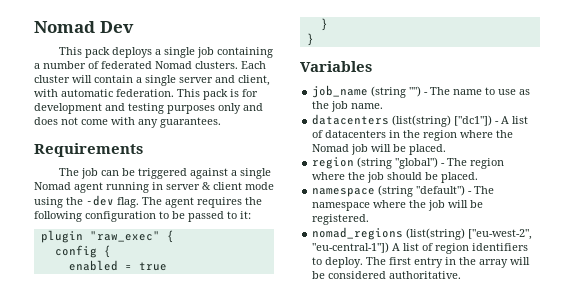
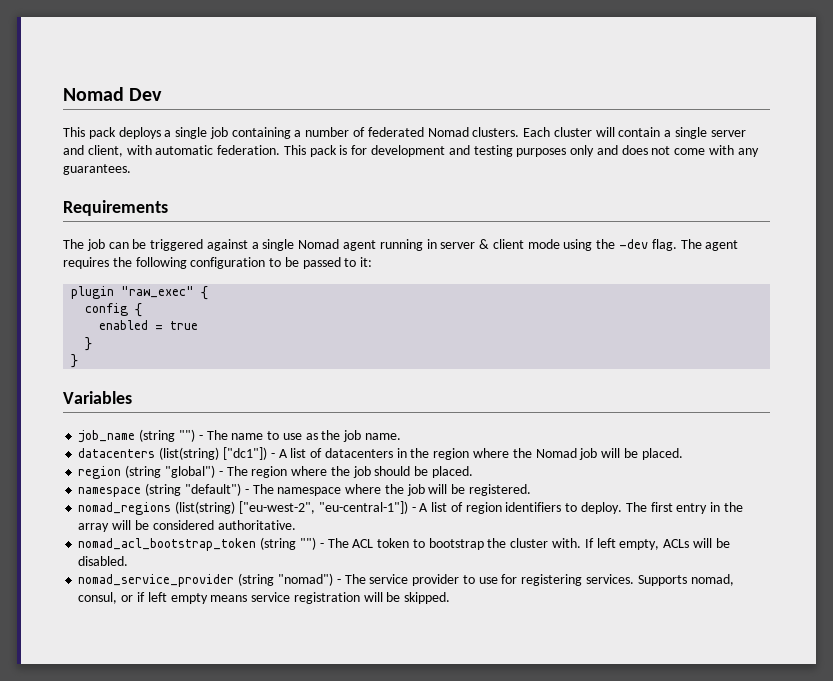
- nomad_regions (list(string) ["eu-west-2", "eu-central-1"]) A list of region identifiers to deploy.
+ nomad_regions (list(string) ["eu-west-2", "eu-central-1"]) - A list of region identifiers to deploy.
+ nomad_acl_bootstrap_token (string "") - The ACL token to bootstrap the cluster with. If left empty, ACLs will be disabled.
+ nomad_service_provider (string "nomad") - The service provider to use for registering services. Supports nomad, consul, or if left empty means service registration will be skipped.

